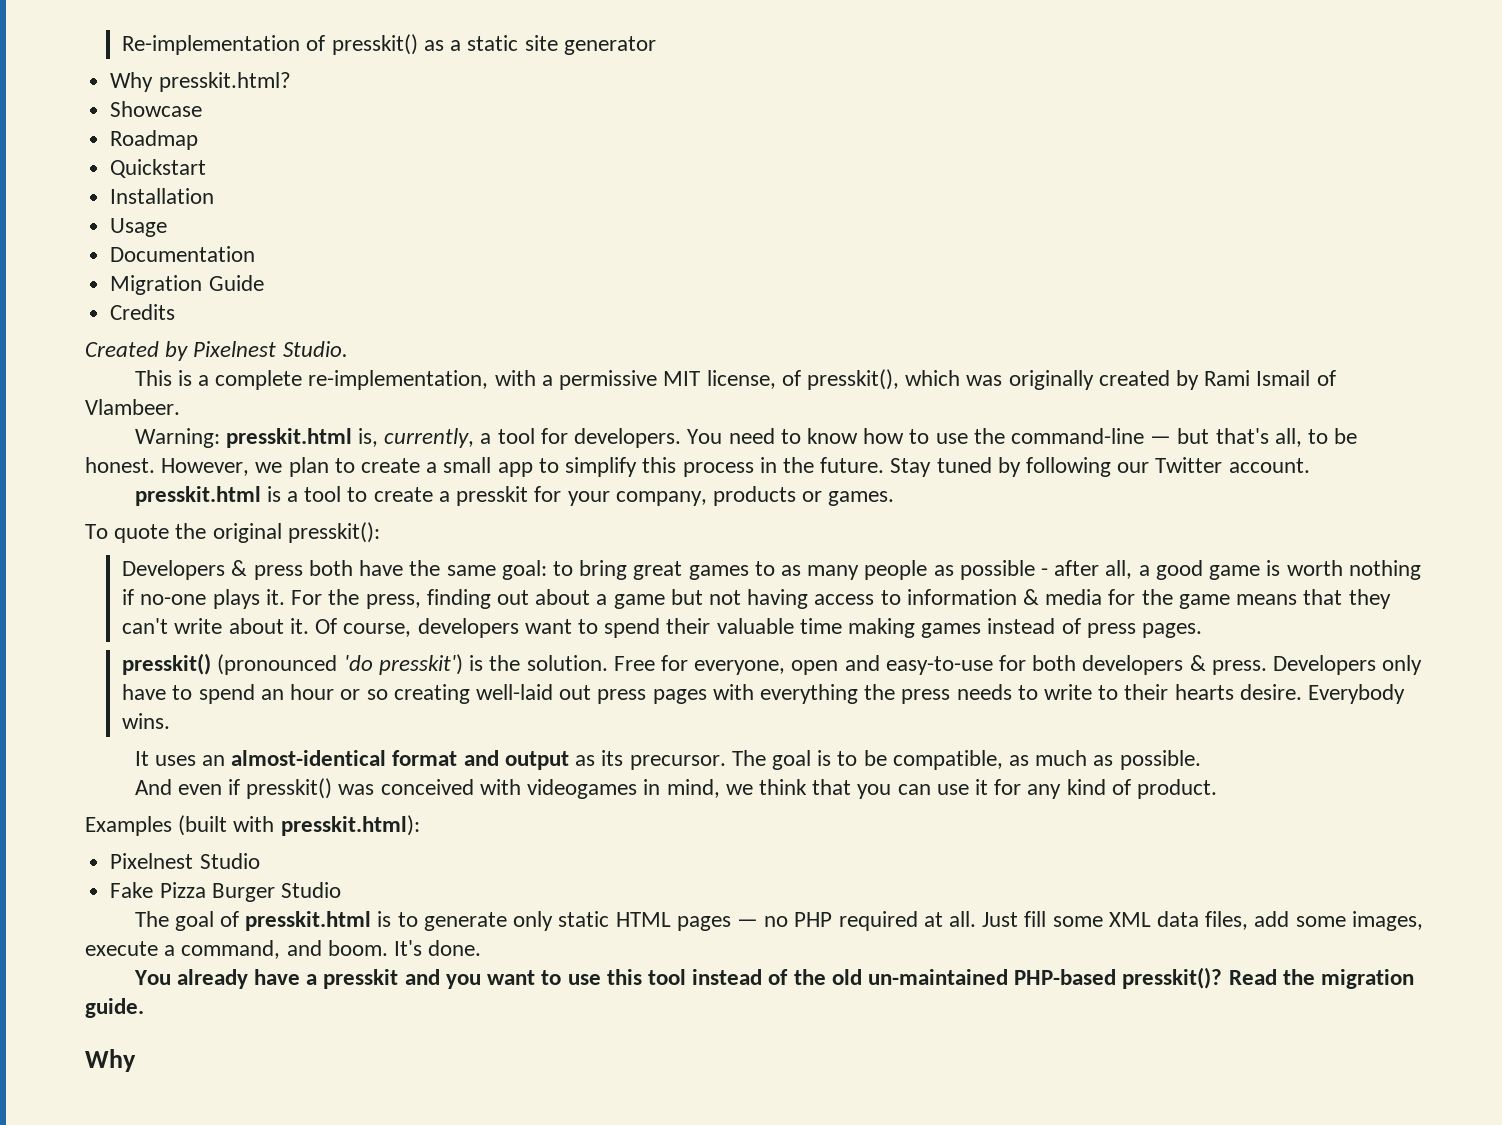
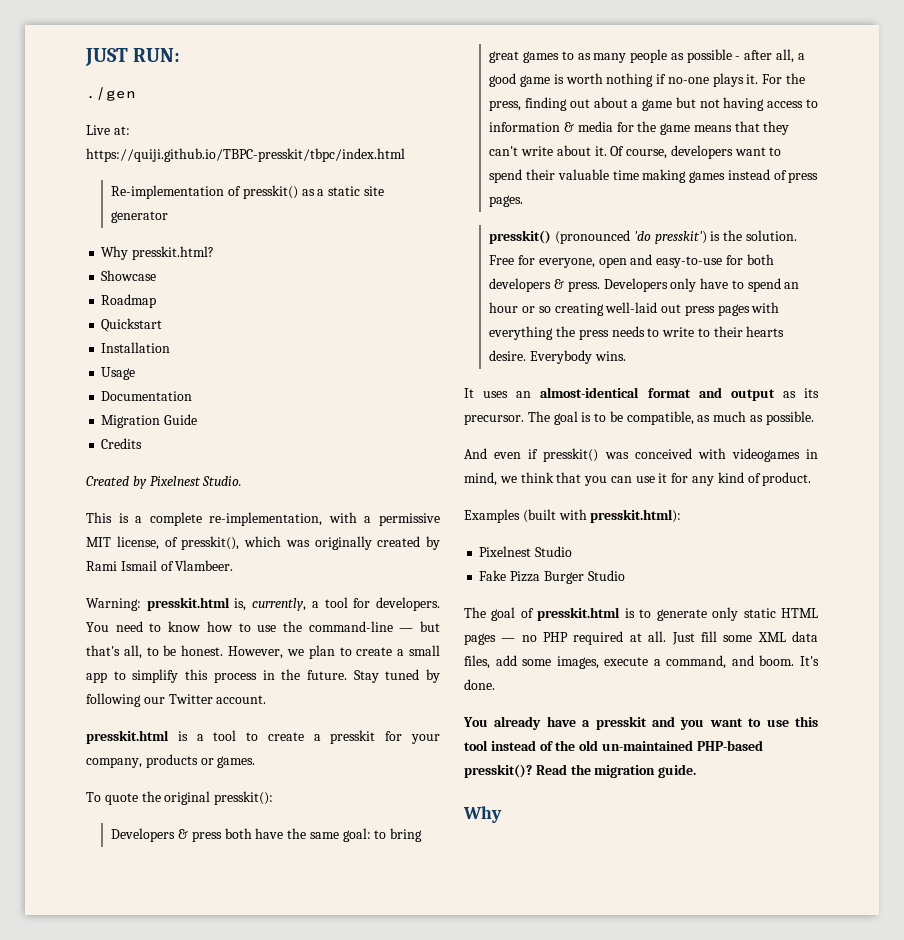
+ JUST RUN:
+ ./gen
+ Live at: https://quiji.github.io/TBPC-presskit/tbpc/index.html

